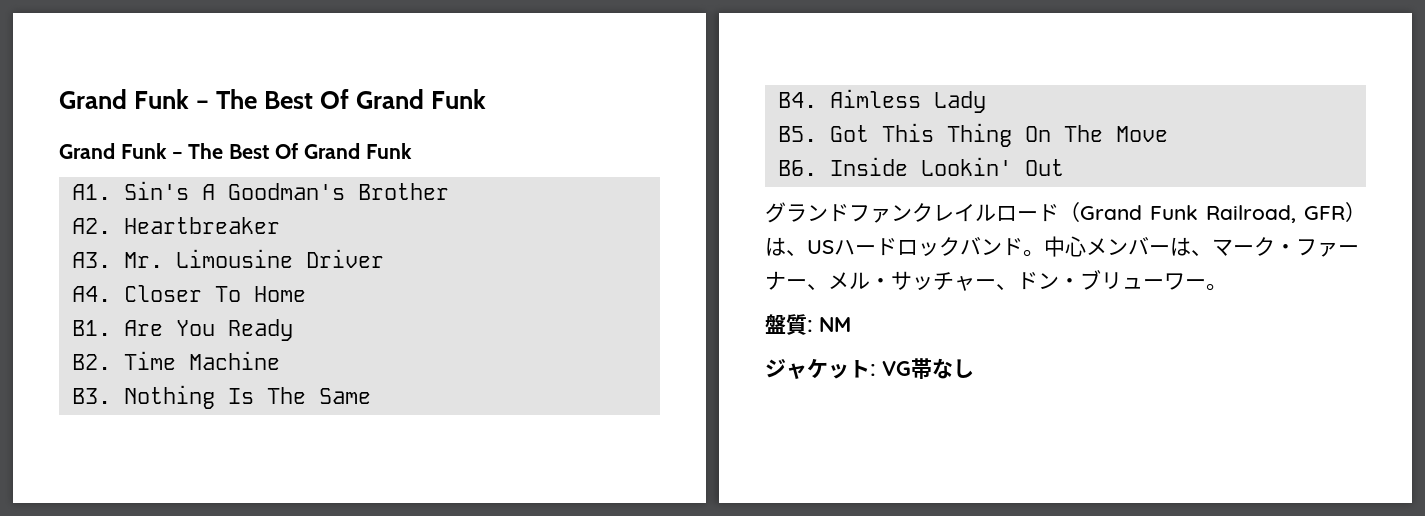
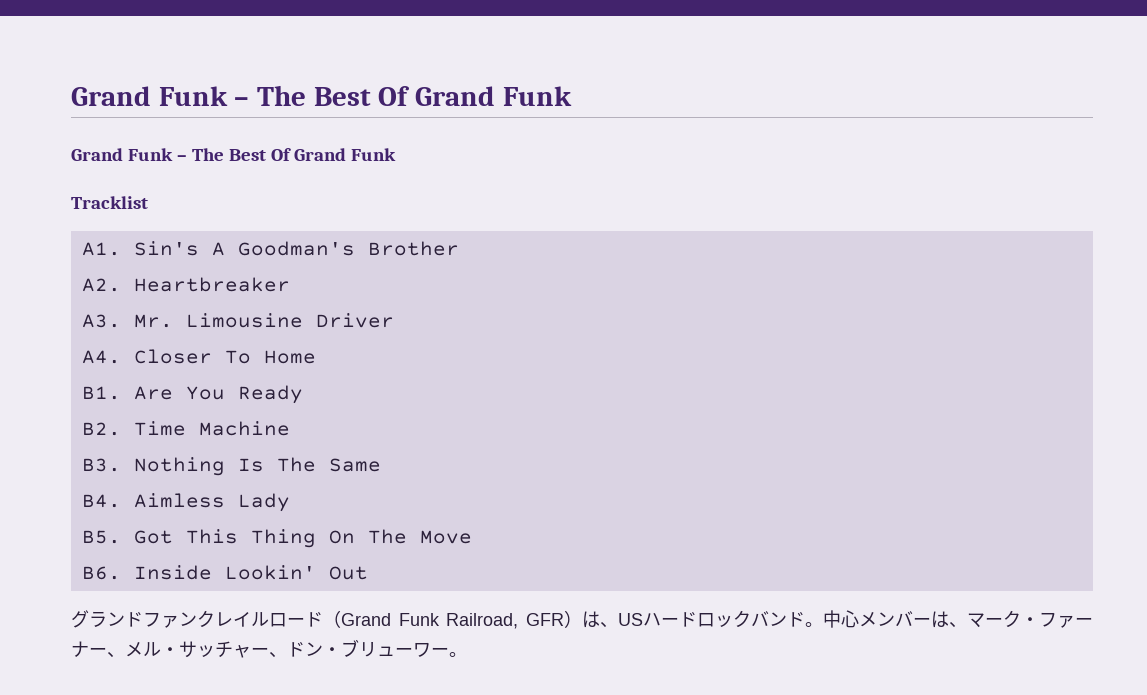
+ Tracklist
- 盤質: NM
- ジャケット: VG帯なし

